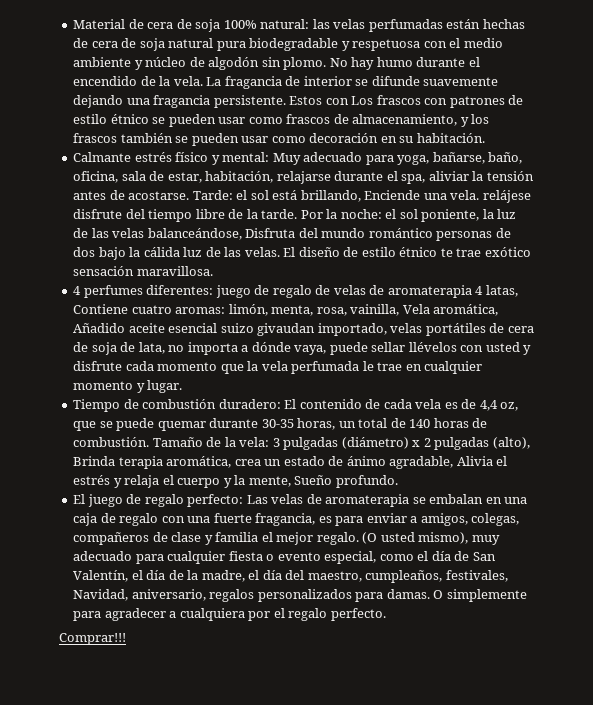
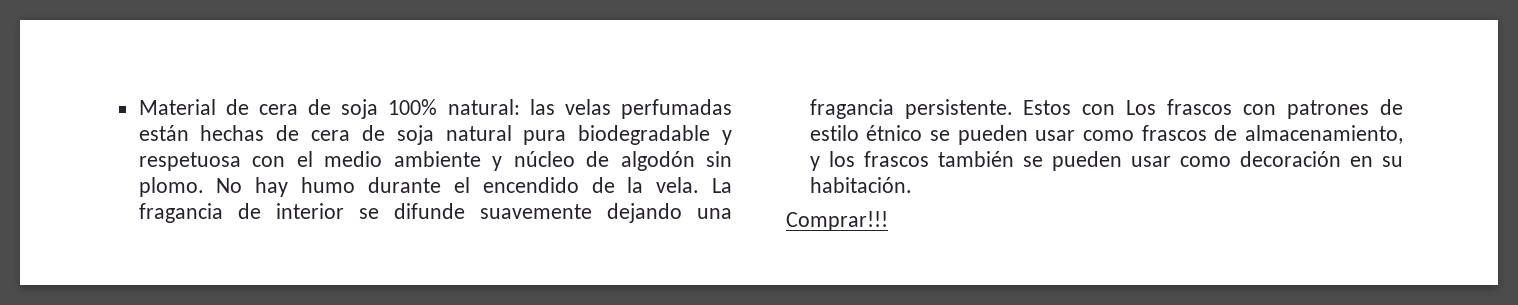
- Calmante estrés físico y mental: Muy adecuado para yoga, bañarse, baño, oficina, sala de estar, habitación, relajarse durante el spa, aliviar la tensión antes de acostarse. Tarde: el sol está brillando, Enciende una vela. relájese disfrute del tiempo libre de la tarde. Por la noche: el sol poniente, la luz de las velas balanceándose, Disfruta del mundo romántico personas de dos bajo la cálida luz de las velas. El diseño de estilo étnico te trae exótico sensación maravillosa.
- 4 perfumes diferentes: juego de regalo de velas de aromaterapia 4 latas, Contiene cuatro aromas: limón, menta, rosa, vainilla, Vela aromática, Añadido aceite esencial suizo givaudan importado, velas portátiles de cera de soja de lata, no importa a dónde vaya, puede sellar llévelos con usted y disfrute cada momento que la vela perfumada le trae en cualquier momento y lugar.
- Tiempo de combustión duradero: El contenido de cada vela es de 4,4 oz, que se puede quemar durante 30-35 horas, un total de 140 horas de combustión. Tamaño de la vela: 3 pulgadas (diámetro) x 2 pulgadas (alto), Brinda terapia aromática, crea un estado de ánimo agradable, Alivia el estrés y relaja el cuerpo y la mente, Sueño profundo.
- El juego de regalo perfecto: Las velas de aromaterapia se embalan en una caja de regalo con una fuerte fragancia, es para enviar a amigos, colegas, compañeros de clase y familia el mejor regalo. (O usted mismo), muy adecuado para cualquier fiesta o evento especial, como el día de San Valentín, el día de la madre, el día del maestro, cumpleaños, festivales, Navidad, aniversario, regalos personalizados para damas. O simplemente para agradecer a cualquiera por el regalo perfecto.

